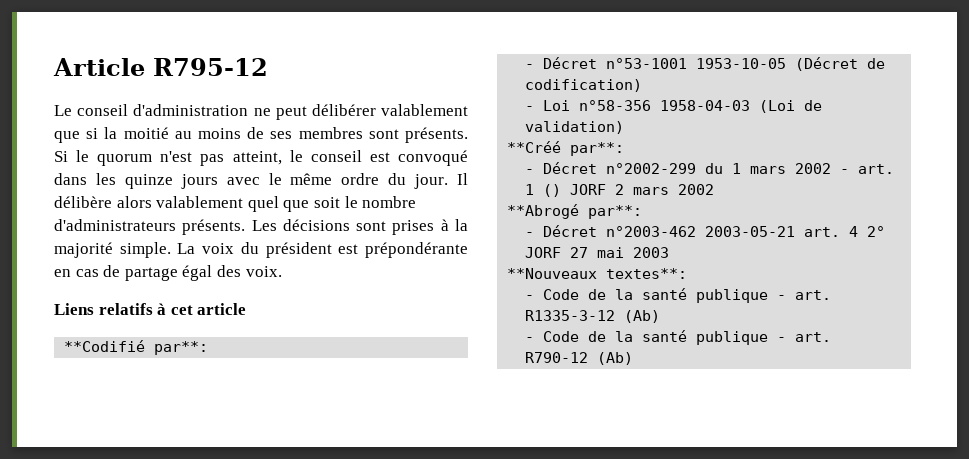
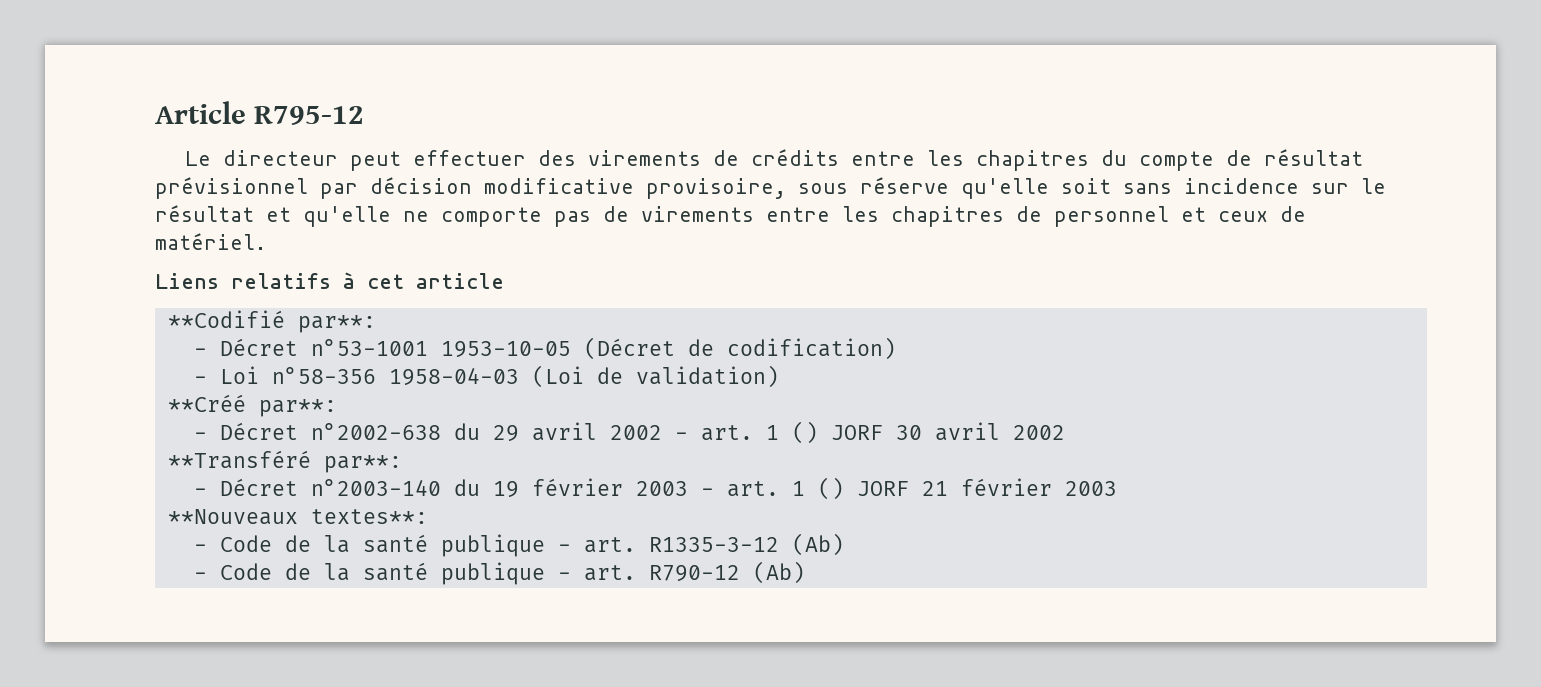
- Le conseil d'administration ne peut délibérer valablement que si la moitié au moins de ses membres sont présents. Si le quorum n'est pas atteint, le conseil est convoqué dans les quinze jours avec le même ordre du jour. Il délibère alors valablement quel que soit le nombre d'administrateurs présents. Les décisions sont prises à la majorité simple. La voix du président est prépondérante en cas de partage égal des voix.
+ Le directeur peut effectuer des virements de crédits entre les chapitres du compte de résultat prévisionnel par décision modificative provisoire, sous réserve qu'elle soit sans incidence sur le résultat et qu'elle ne comporte pas de virements entre les chapitres de personnel et ceux de matériel.
- - Décret n°2002-299 du 1 mars 2002 - art. 1 () JORF 2 mars 2002
+ - Décret n°2002-638 du 29 avril 2002 - art. 1 () JORF 30 avril 2002
- **Abrogé par**:
- - Décret n°2003-462 2003-05-21 art. 4 2° JORF 27 mai 2003
+ **Transféré par**:
+ - Décret n°2003-140 du 19 février 2003 - art. 1 () JORF 21 février 2003

